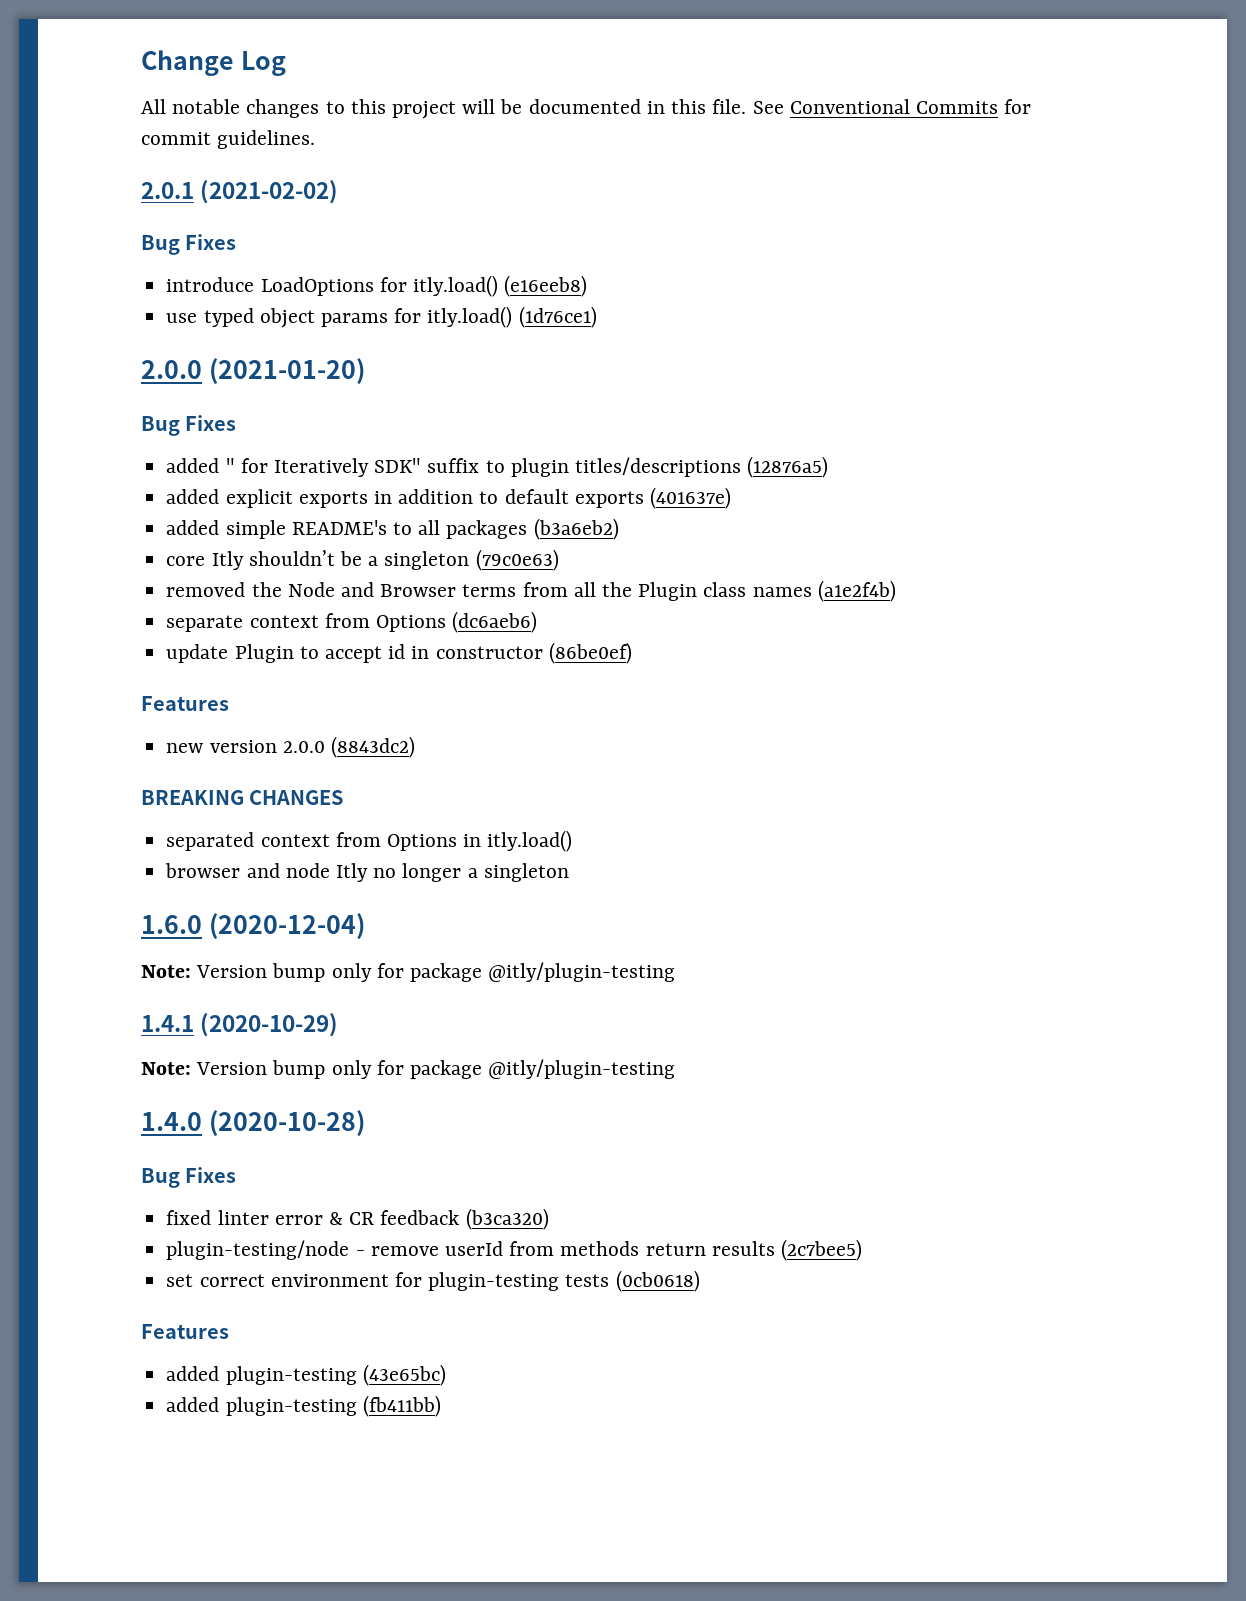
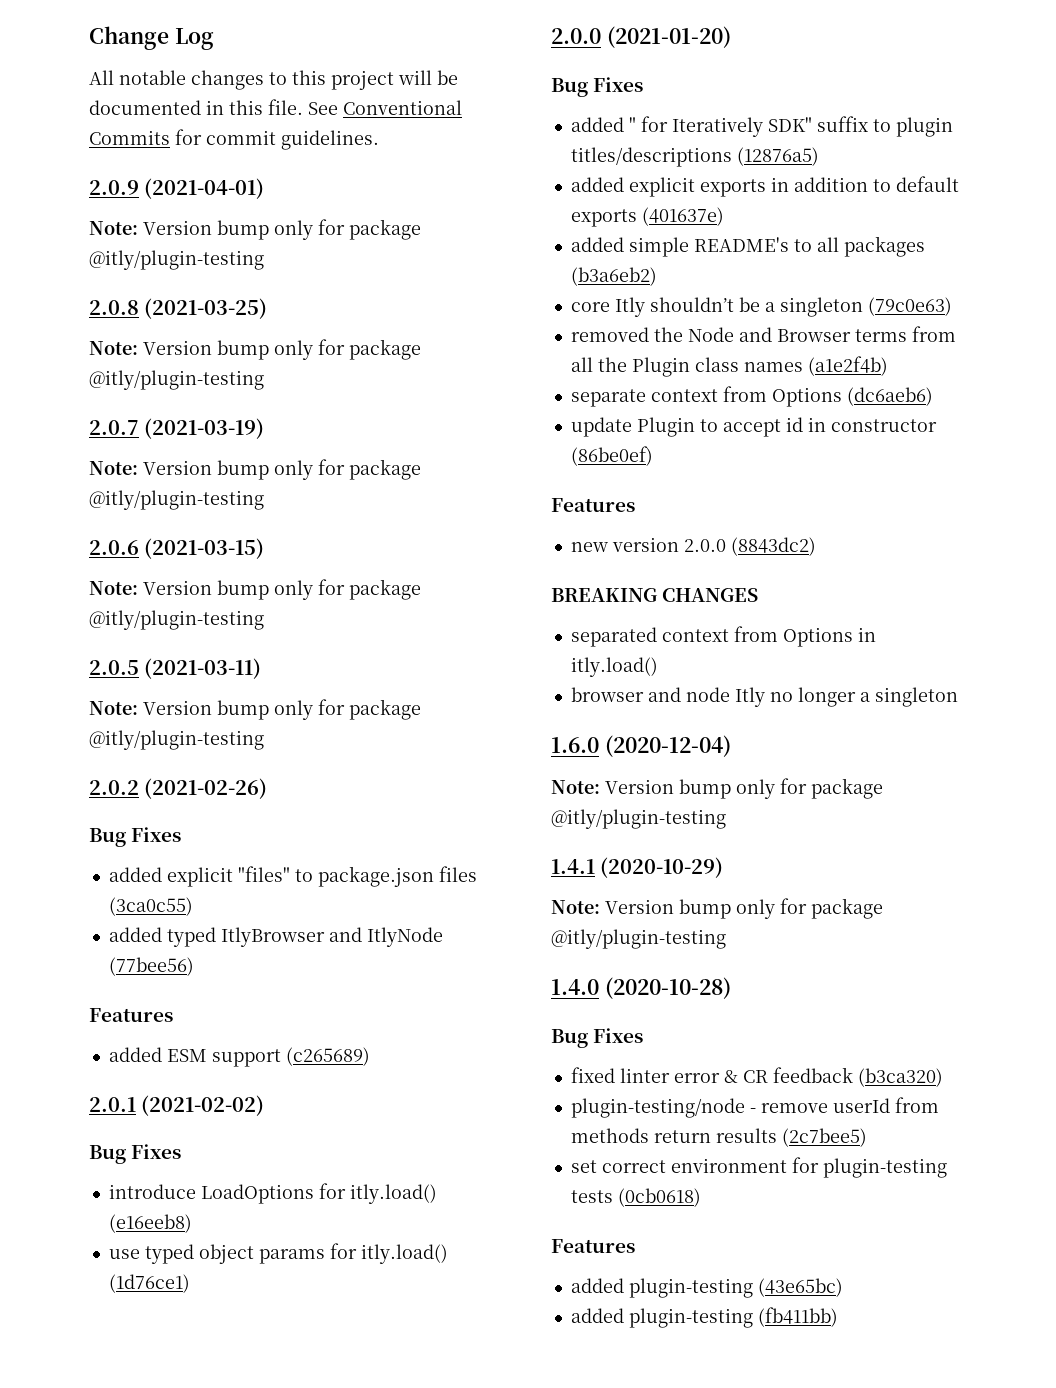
+ 2.0.9 (2021-04-01)
+ Note: Version bump only for package @itly/plugin-testing
+ 2.0.8 (2021-03-25)
+ Note: Version bump only for package @itly/plugin-testing
+ 2.0.7 (2021-03-19)
+ Note: Version bump only for package @itly/plugin-testing
+ 2.0.6 (2021-03-15)
+ Note: Version bump only for package @itly/plugin-testing
+ 2.0.5 (2021-03-11)
+ Note: Version bump only for package @itly/plugin-testing
+ 2.0.2 (2021-02-26)
+ Bug Fixes
+ added explicit "files" to package.json files (3ca0c55)
+ added typed ItlyBrowser and ItlyNode (77bee56)
+ Features
+ added ESM support (c265689)

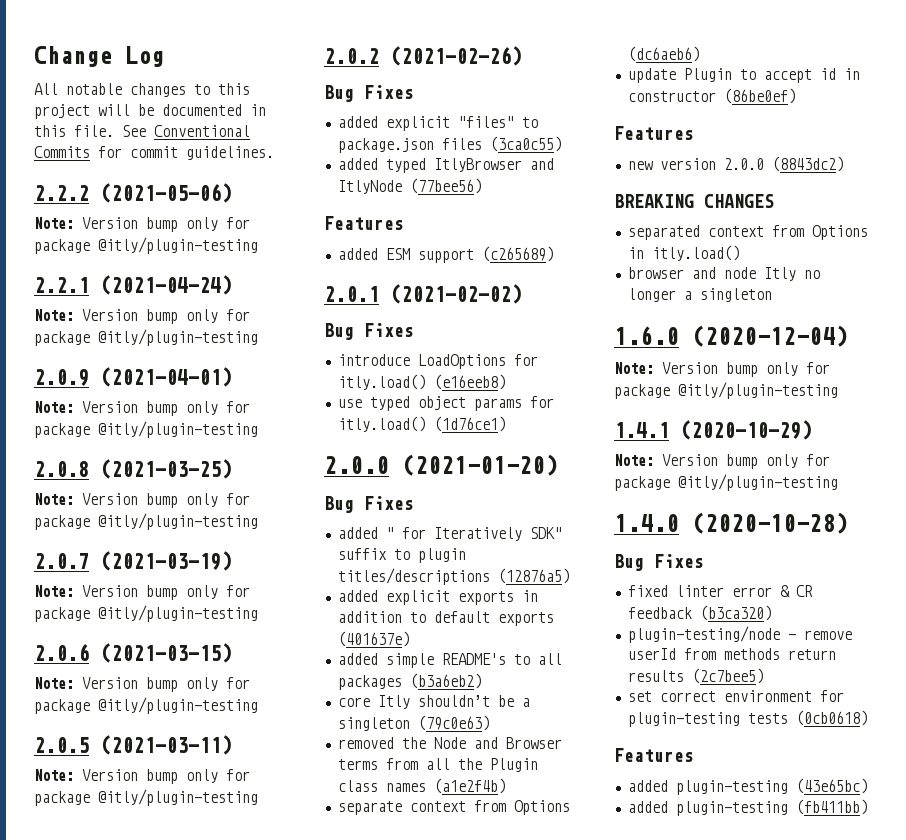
+ 2.2.2 (2021-05-06)
+ Note: Version bump only for package @itly/plugin-testing
+ 2.2.1 (2021-04-24)
+ Note: Version bump only for package @itly/plugin-testing

